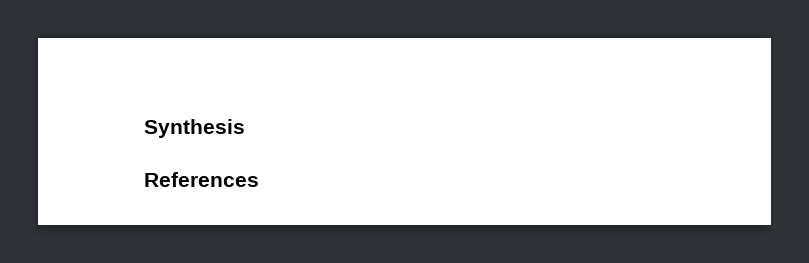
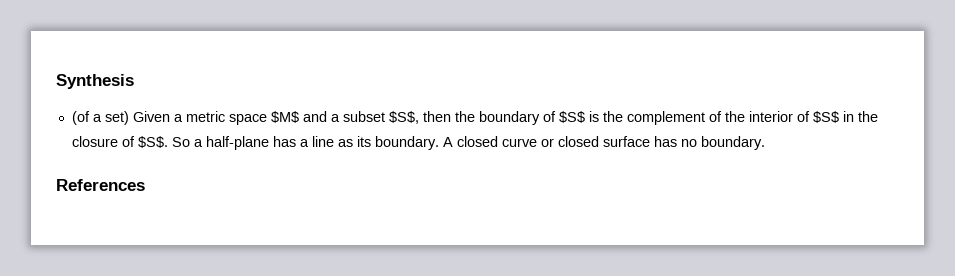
+ (of a set) Given a metric space $M$ and a subset $S$, then the boundary of $S$ is the complement of the interior of $S$ in the closure of $S$. So a half-plane has a line as its boundary. A closed curve or closed surface has no boundary.

